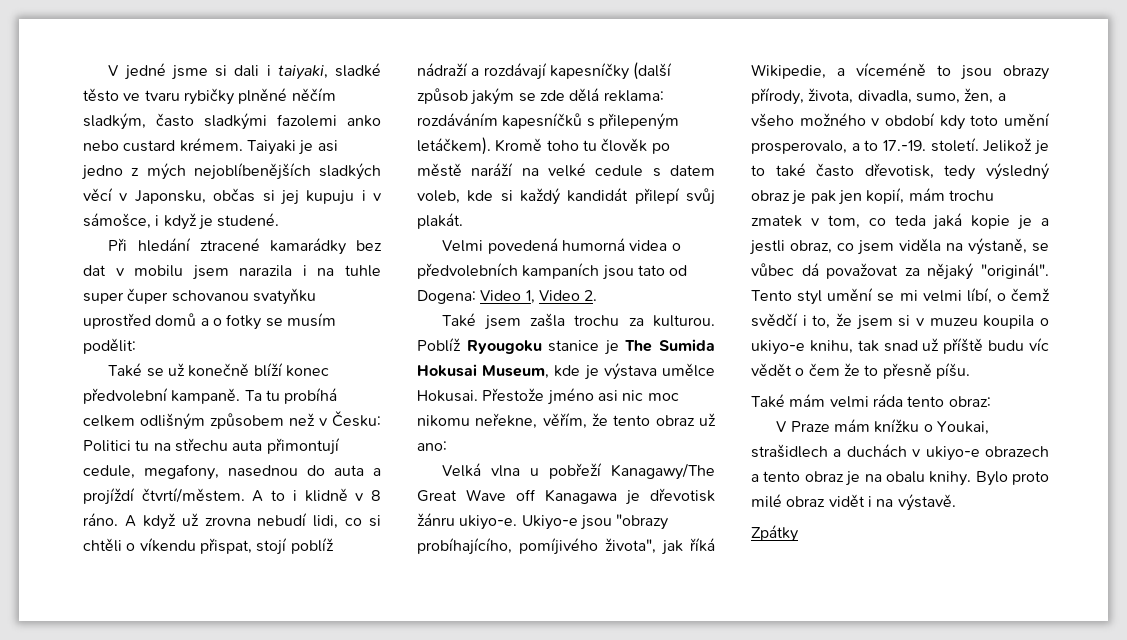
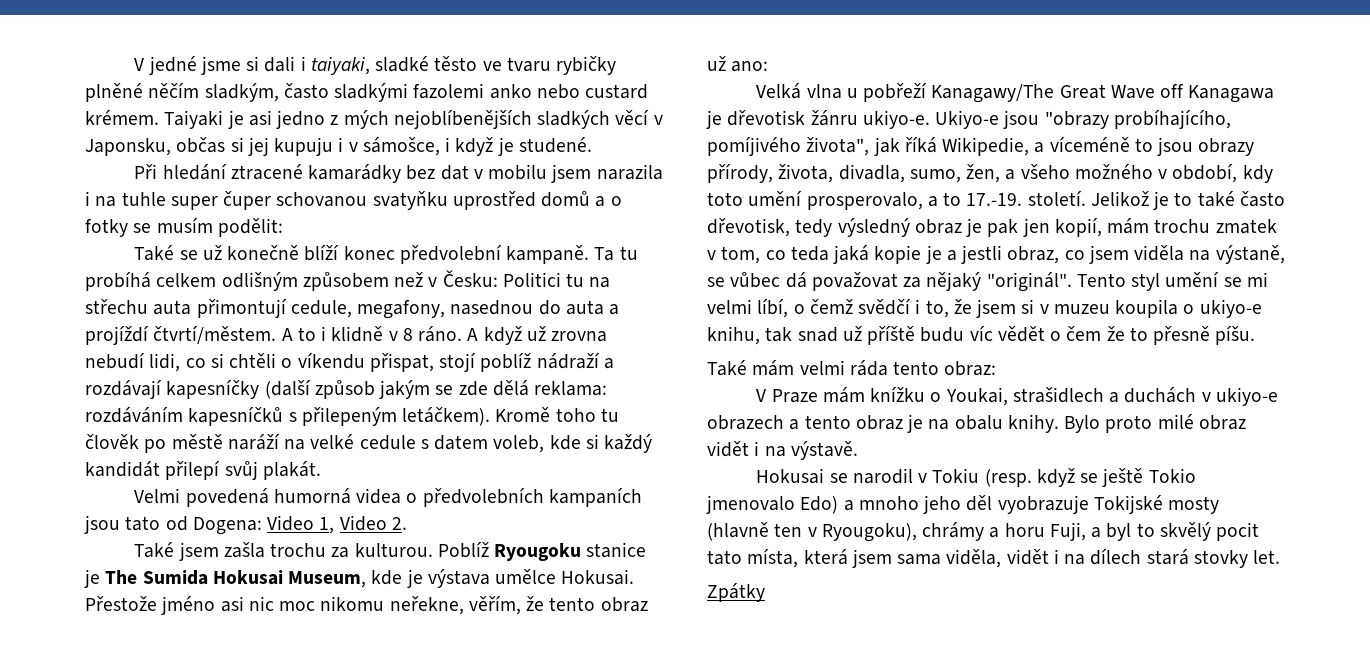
- Ukiyo-e jsou "obrazy probíhajícího, pomíjivého života", jak říká Wikipedie, a víceméně to jsou obrazy přírody, života, divadla, sumo, žen, a všeho možného v období kdy toto umění prosperovalo, a to 17.-19. století.
+ Ukiyo-e jsou "obrazy probíhajícího, pomíjivého života", jak říká Wikipedie, a víceméně to jsou obrazy přírody, života, divadla, sumo, žen, a všeho možného v období, kdy toto umění prosperovalo, a to 17.-19. století.
+ Hokusai se narodil v Tokiu (resp. když se ještě Tokio jmenovalo Edo) a mnoho jeho děl vyobrazuje Tokijské mosty (hlavně ten v Ryougoku), chrámy a horu Fuji, a byl to skvělý pocit tato místa, která jsem sama viděla, vidět i na dílech stará stovky let.

